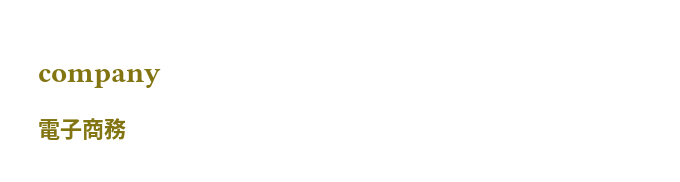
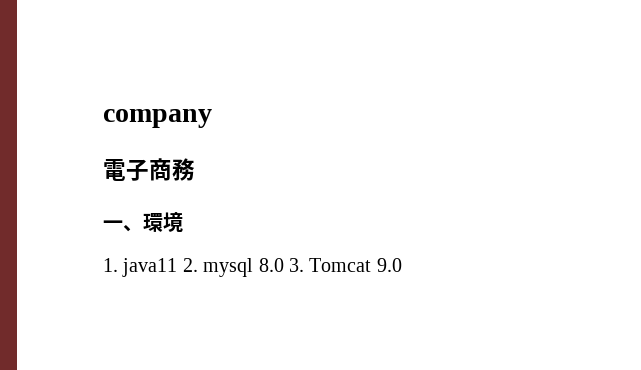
+ 一、環境
+ 1. java11 2. mysql 8.0 3. Tomcat 9.0

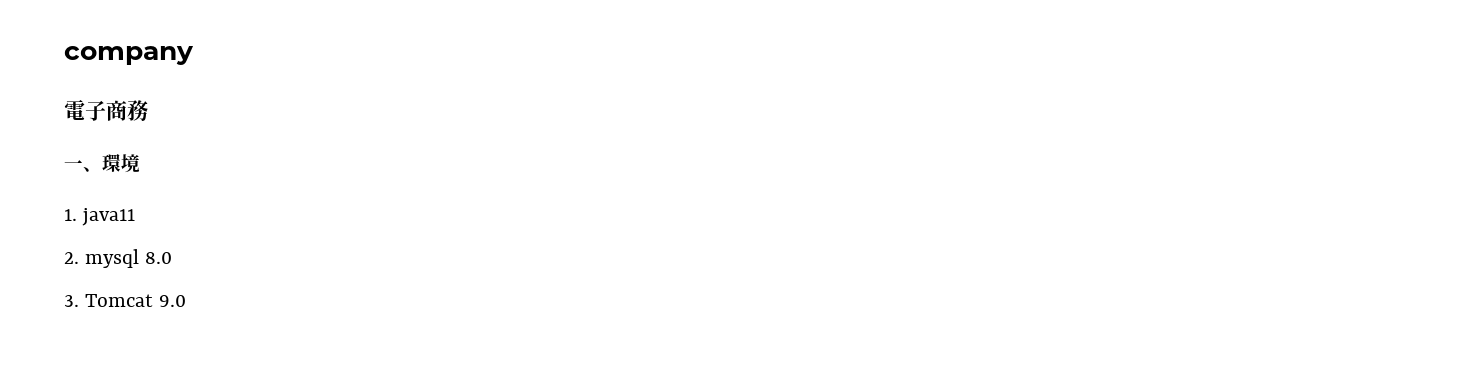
- 1. java11 2. mysql 8.0 3. Tomcat 9.0
+ 1. java11
+ 2. mysql 8.0
+ 3. Tomcat 9.0

